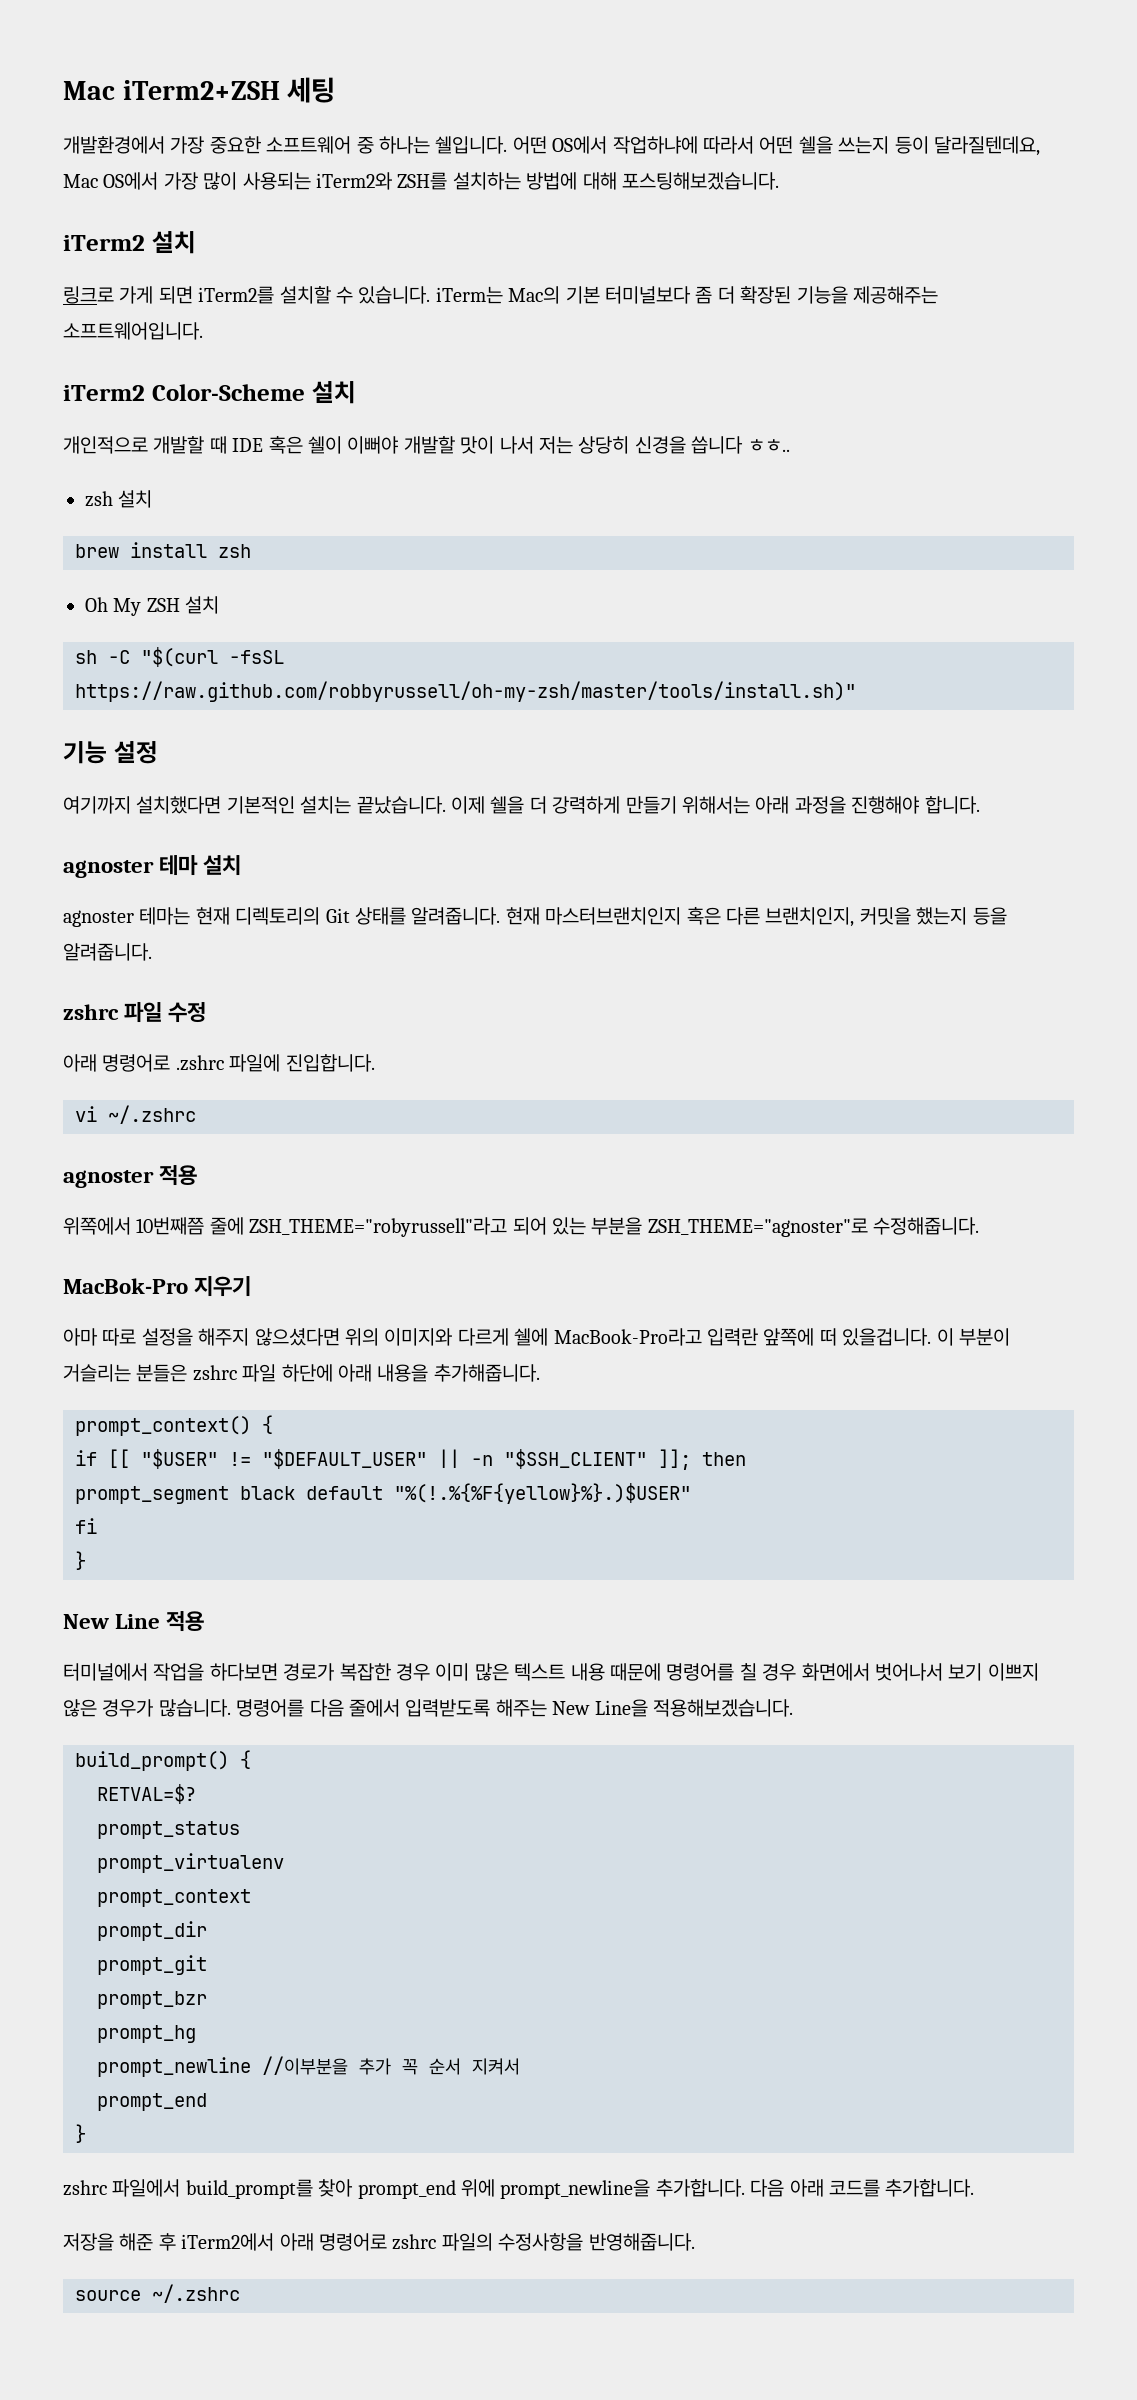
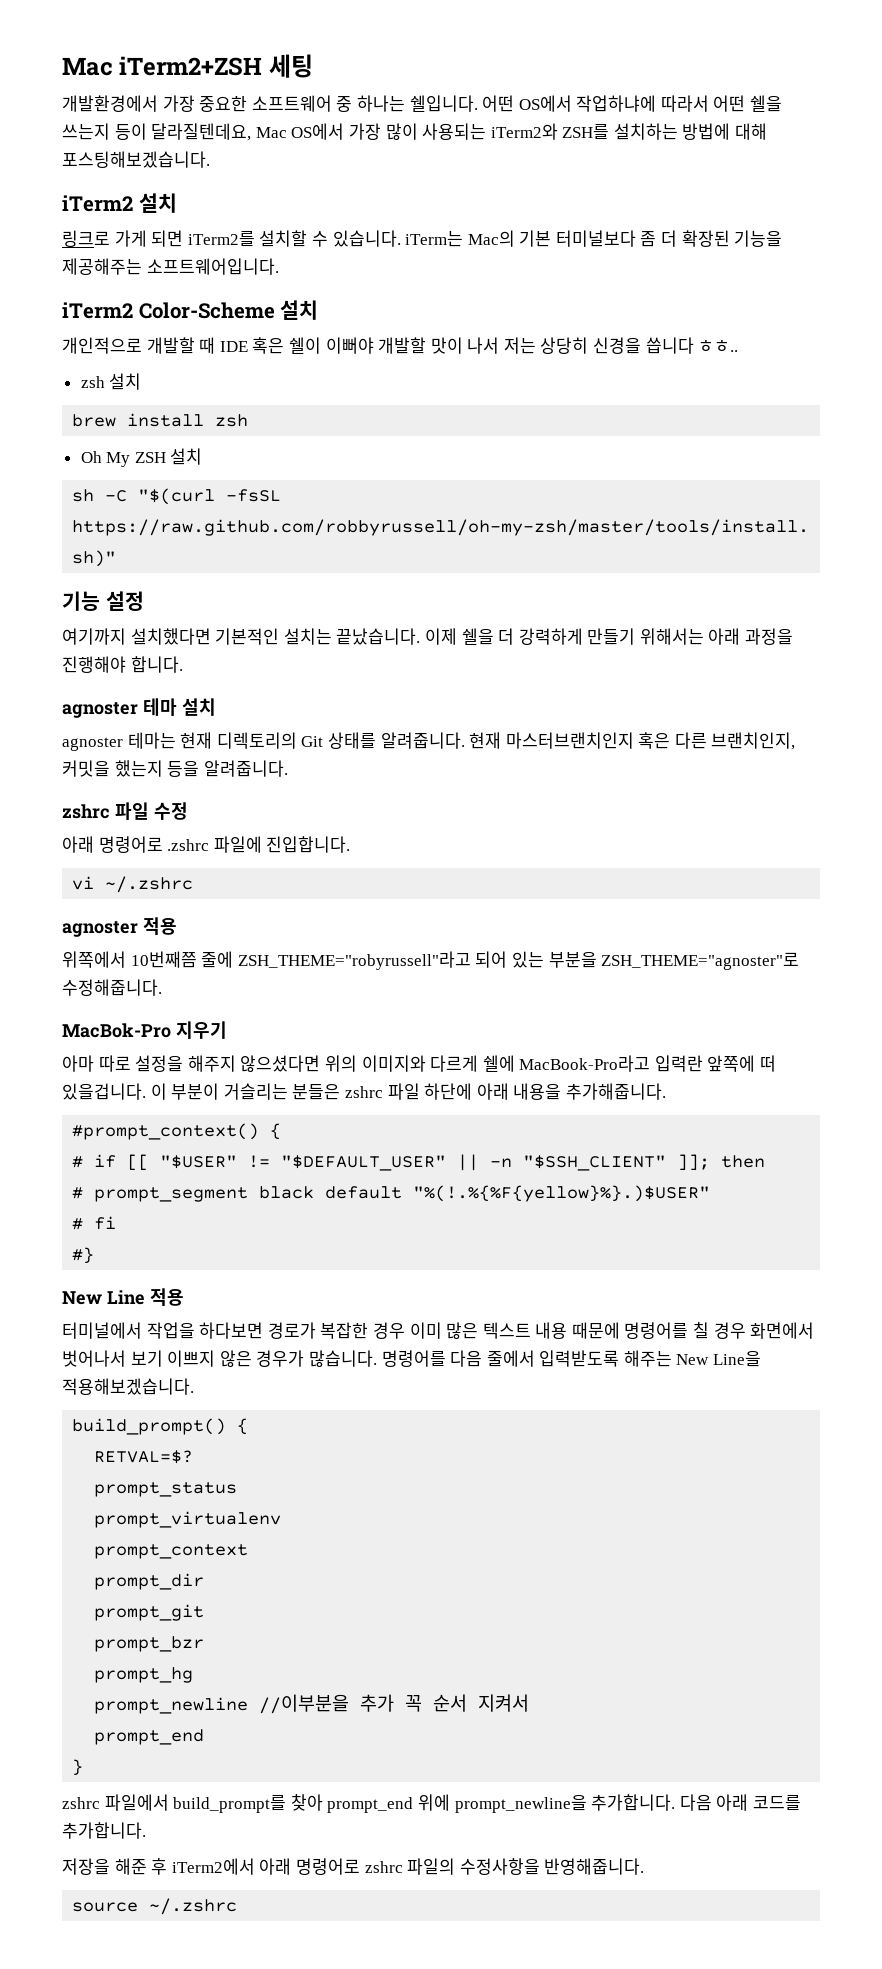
- prompt_context() {
- if [[ "$USER" != "$DEFAULT_USER" || -n "$SSH_CLIENT" ]]; then
+ #prompt_context() {
+ # if [[ "$USER" != "$DEFAULT_USER" || -n "$SSH_CLIENT" ]]; then
- prompt_segment black default "%(!.%{%F{yellow}%}.)$USER"
+ # prompt_segment black default "%(!.%{%F{yellow}%}.)$USER"
- fi
- }
+ # fi
+ #}

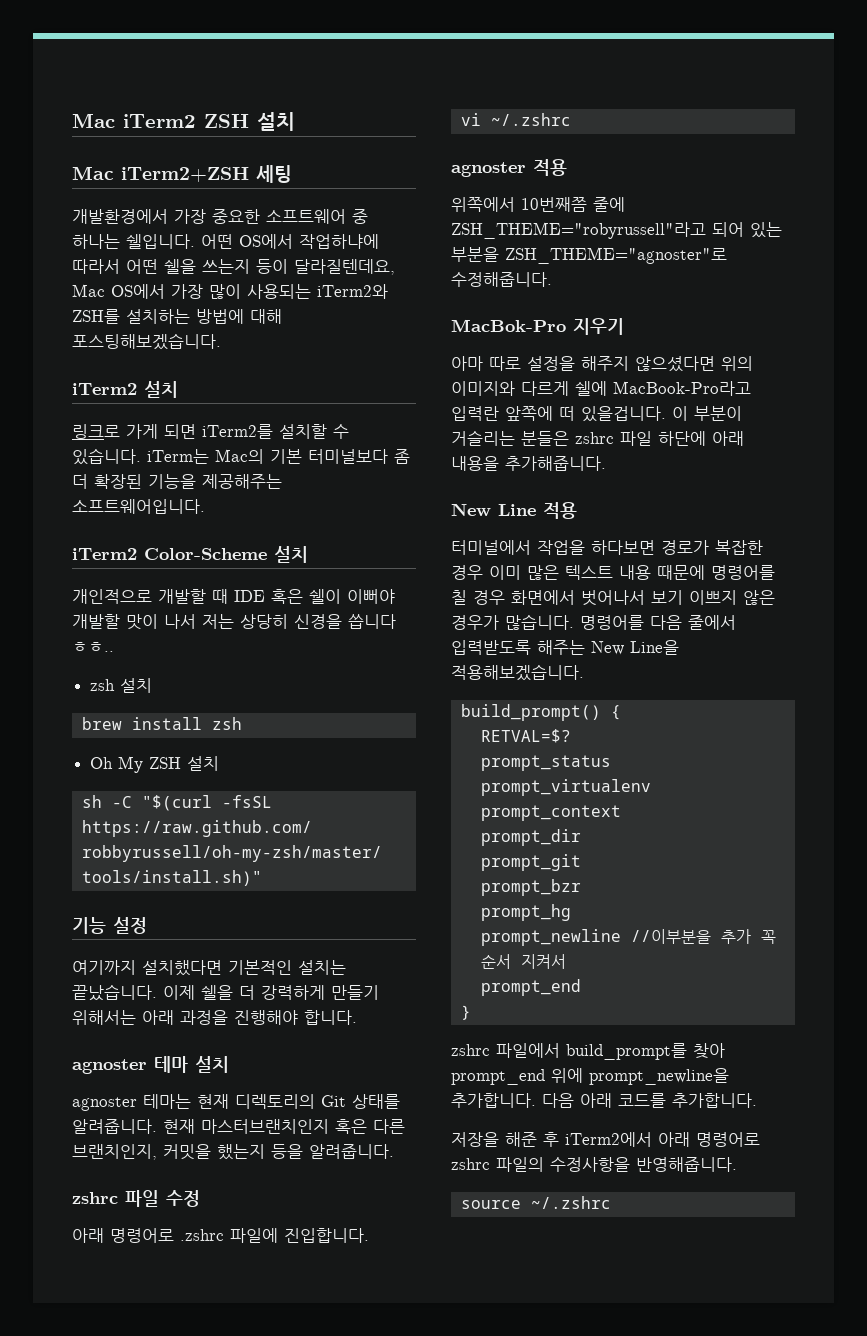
+ Mac iTerm2 ZSH 설치
- #prompt_context() {
- # if [[ "$USER" != "$DEFAULT_USER" || -n "$SSH_CLIENT" ]]; then
- # prompt_segment black default "%(!.%{%F{yellow}%}.)$USER"
- # fi
- #}

